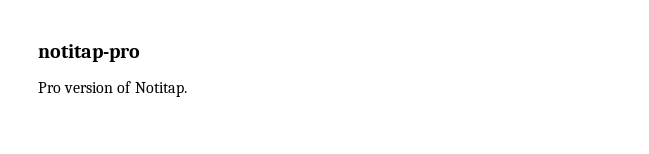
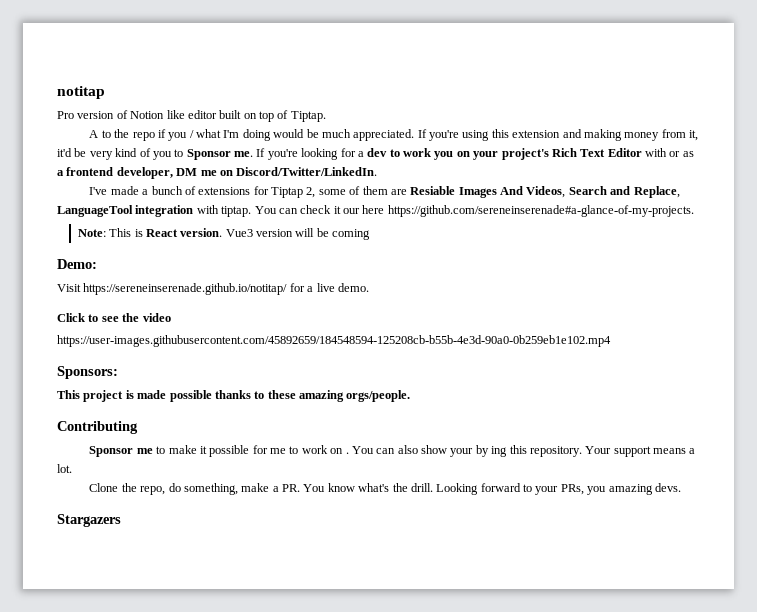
- notitap-pro
+ notitap
- Pro version of Notitap.
+ Pro version of Notion like editor built on top of Tiptap.
+ A to the repo if you / what I'm doing would be much appreciated. If you're using this extension and making money from it, it'd be very kind of you to Sponsor me. If you're looking for a dev to work you on your project's Rich Text Editor with or as a frontend developer, DM me on Discord/Twitter/LinkedIn.
+ I've made a bunch of extensions for Tiptap 2, some of them are Resiable Images And Videos, Search and Replace, LanguageTool integration with tiptap. You can check it our here https://github.com/sereneinserenade#a-glance-of-my-projects.
+ Note: This is React version. Vue3 version will be coming
+ Demo:
+ Visit https://sereneinserenade.github.io/notitap/ for a live demo.
+ Click to see the video
+ https://user-images.githubusercontent.com/45892659/184548594-125208cb-b55b-4e3d-90a0-0b259eb1e102.mp4
+ Sponsors:
+ This project is made possible thanks to these amazing orgs/people.
+ Contributing
+ Sponsor me to make it possible for me to work on . You can also show your by ing this repository. Your support means a lot.
+ Clone the repo, do something, make a PR. You know what's the drill. Looking forward to your PRs, you amazing devs.
+ Stargazers

